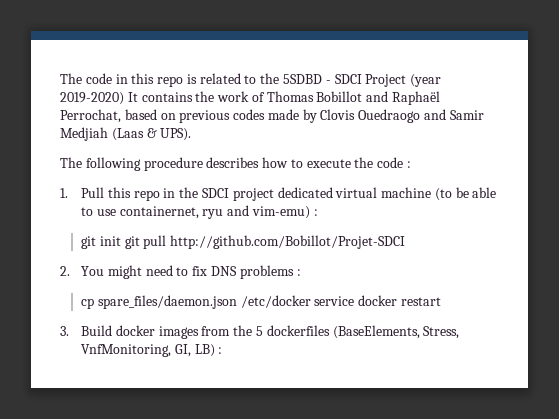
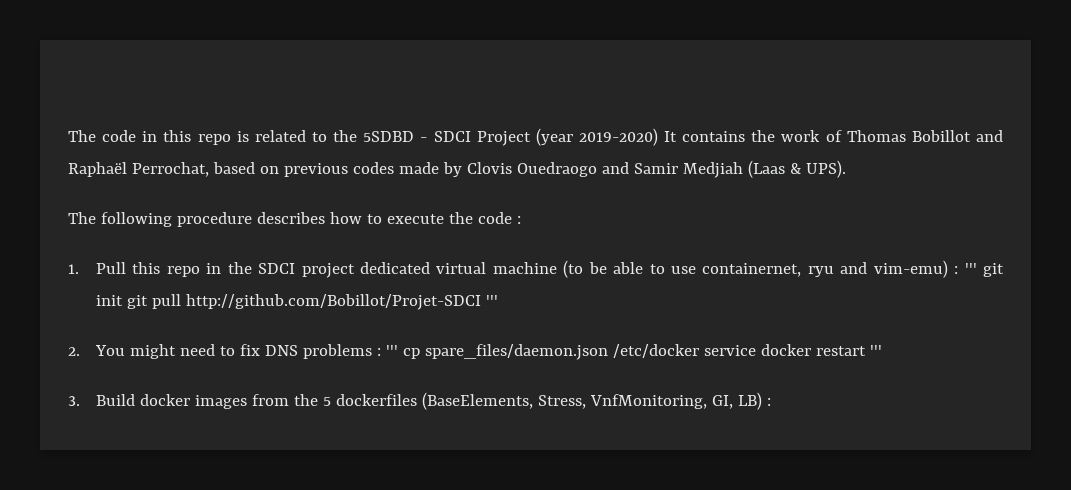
- 1. Pull this repo in the SDCI project dedicated virtual machine (to be able to use containernet, ryu and vim-emu) :
- git init git pull http://github.com/Bobillot/Projet-SDCI
+ 1. Pull this repo in the SDCI project dedicated virtual machine (to be able to use containernet, ryu and vim-emu) : ''' git init git pull http://github.com/Bobillot/Projet-SDCI '''
- 2. You might need to fix DNS problems :
- cp spare_files/daemon.json /etc/docker service docker restart
+ 2. You might need to fix DNS problems : ''' cp spare_files/daemon.json /etc/docker service docker restart '''

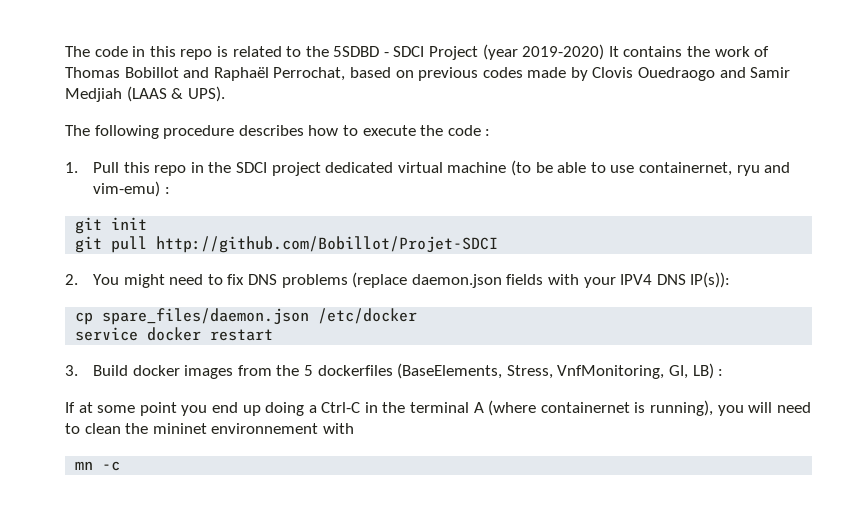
- The code in this repo is related to the 5SDBD - SDCI Project (year 2019-2020) It contains the work of Thomas Bobillot and Raphaël Perrochat, based on previous codes made by Clovis Ouedraogo and Samir Medjiah (Laas & UPS).
+ The code in this repo is related to the 5SDBD - SDCI Project (year 2019-2020) It contains the work of Thomas Bobillot and Raphaël Perrochat, based on previous codes made by Clovis Ouedraogo and Samir Medjiah (LAAS & UPS).
- 1. Pull this repo in the SDCI project dedicated virtual machine (to be able to use containernet, ryu and vim-emu) : ''' git init git pull http://github.com/Bobillot/Projet-SDCI '''
+ 1. Pull this repo in the SDCI project dedicated virtual machine (to be able to use containernet, ryu and vim-emu) :
+ git init
+ git pull http://github.com/Bobillot/Projet-SDCI
- 2. You might need to fix DNS problems : ''' cp spare_files/daemon.json /etc/docker service docker restart '''
+ 2. You might need to fix DNS problems (replace daemon.json fields with your IPV4 DNS IP(s)):
+ cp spare_files/daemon.json /etc/docker
+ service docker restart
+ If at some point you end up doing a Ctrl-C in the terminal A (where containernet is running), you will need to clean the mininet environnement with
+ mn -c

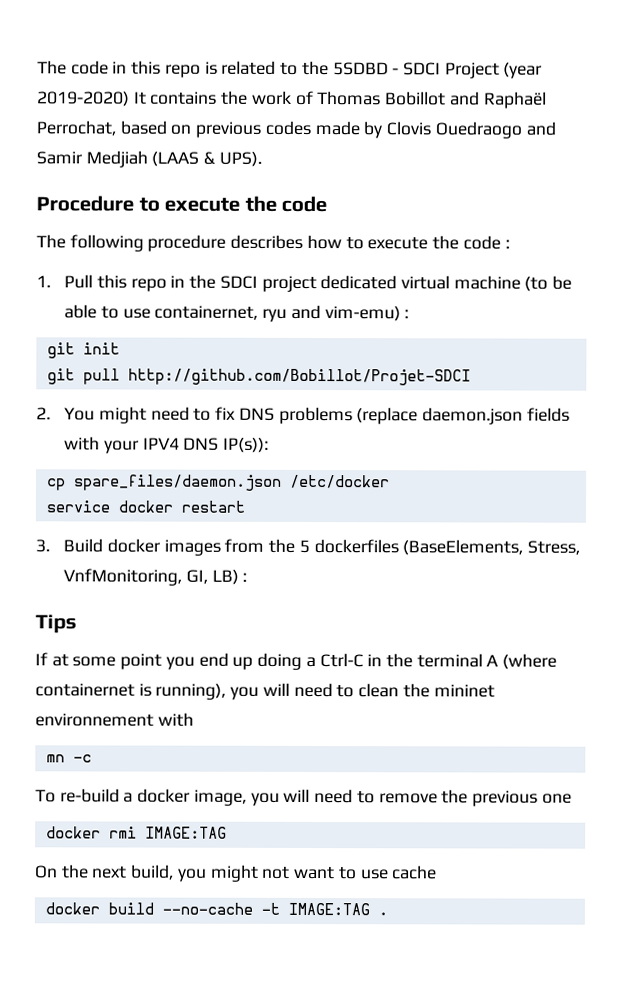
+ Procedure to execute the code
+ Tips
+ To re-build a docker image, you will need to remove the previous one
+ docker rmi IMAGE:TAG
+ On the next build, you might not want to use cache
+ docker build --no-cache -t IMAGE:TAG .

